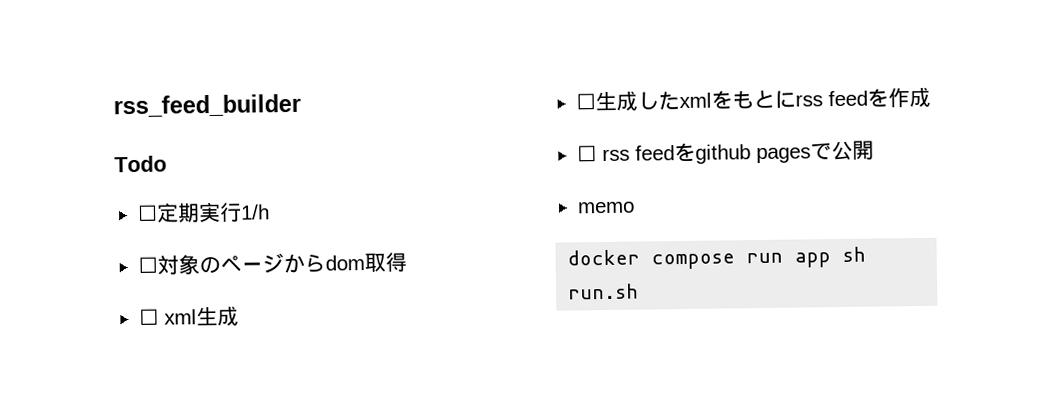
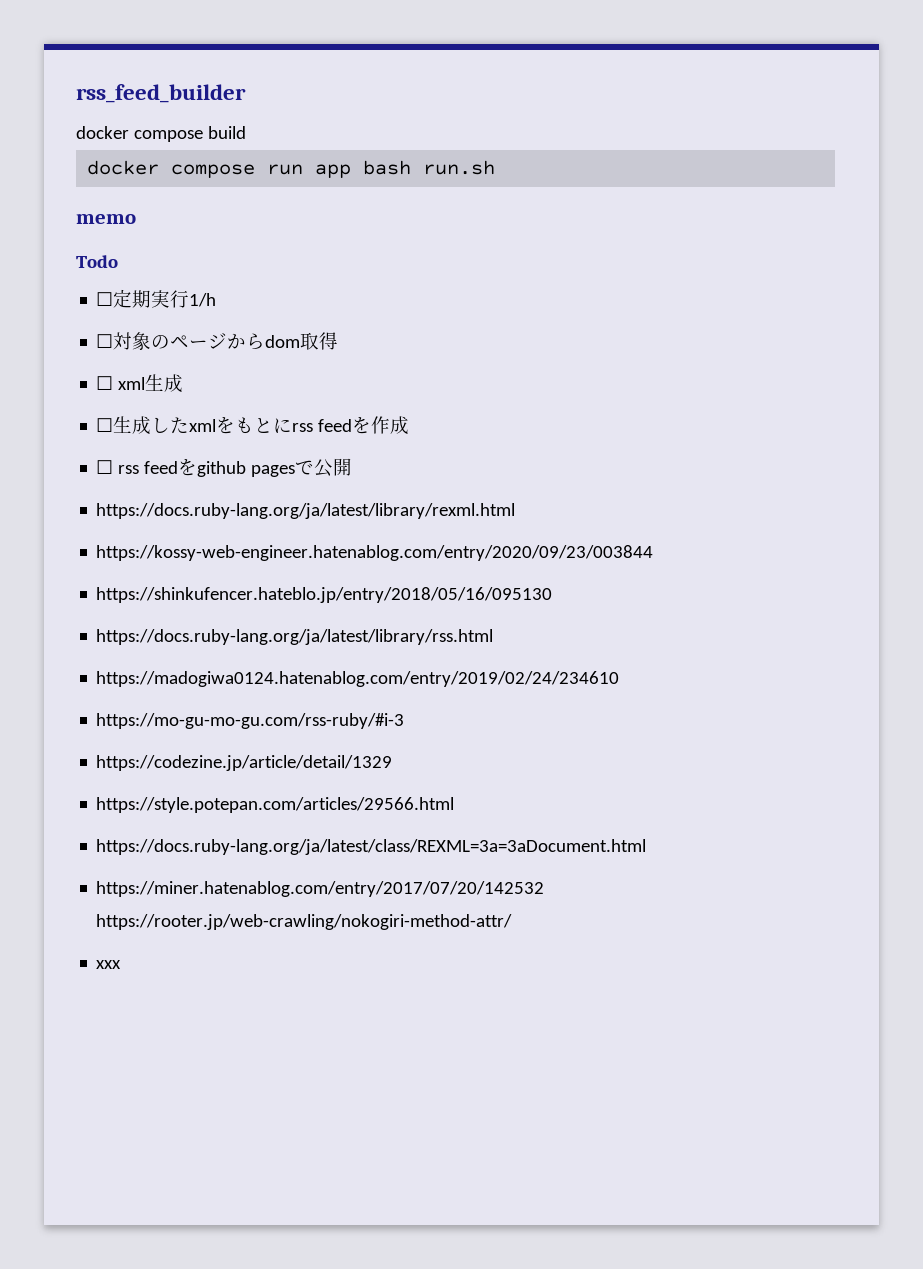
+ docker compose build
+ docker compose run app bash run.sh
+ memo
- memo
- docker compose run app sh run.sh
+ https://docs.ruby-lang.org/ja/latest/library/rexml.html
+ https://kossy-web-engineer.hatenablog.com/entry/2020/09/23/003844
+ https://shinkufencer.hateblo.jp/entry/2018/05/16/095130
+ https://docs.ruby-lang.org/ja/latest/library/rss.html
+ https://madogiwa0124.hatenablog.com/entry/2019/02/24/234610
+ https://mo-gu-mo-gu.com/rss-ruby/#i-3
+ https://codezine.jp/article/detail/1329
+ https://style.potepan.com/articles/29566.html
+ https://docs.ruby-lang.org/ja/latest/class/REXML=3a=3aDocument.html
+ https://miner.hatenablog.com/entry/2017/07/20/142532 https://rooter.jp/web-crawling/nokogiri-method-attr/
+ xxx

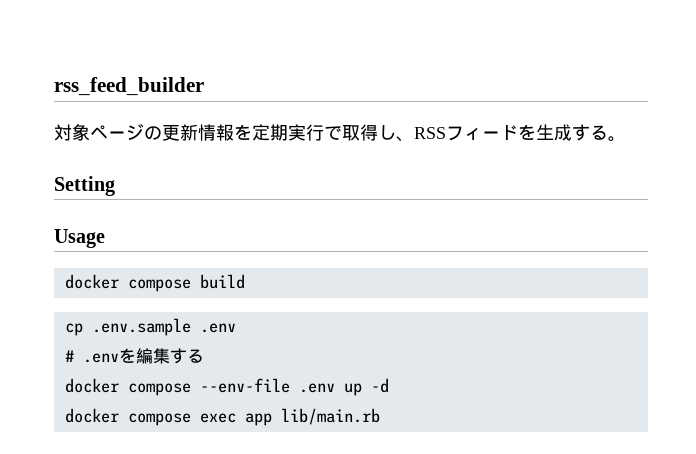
+ 対象ページの更新情報を定期実行で取得し、RSSフィードを生成する。
+ Setting
+ Usage
  docker compose build
- docker compose run app bash run.sh
- memo
- Todo
- ☐定期実行1/h
- ☐対象のページからdom取得
- ☐ xml生成
- ☐生成したxmlをもとにrss feedを作成
- ☐ rss feedをgithub pagesで公開
- https://docs.ruby-lang.org/ja/latest/library/rexml.html
- https://kossy-web-engineer.hatenablog.com/entry/2020/09/23/003844
- https://shinkufencer.hateblo.jp/entry/2018/05/16/095130
- https://docs.ruby-lang.org/ja/latest/library/rss.html
- https://madogiwa0124.hatenablog.com/entry/2019/02/24/234610
- https://mo-gu-mo-gu.com/rss-ruby/#i-3
- https://codezine.jp/article/detail/1329
- https://style.potepan.com/articles/29566.html
- https://docs.ruby-lang.org/ja/latest/class/REXML=3a=3aDocument.html
- https://miner.hatenablog.com/entry/2017/07/20/142532 https://rooter.jp/web-crawling/nokogiri-method-attr/
- xxx
+ cp .env.sample .env
+ # .envを編集する
+ docker compose --env-file .env up -d
+ docker compose exec app lib/main.rb

